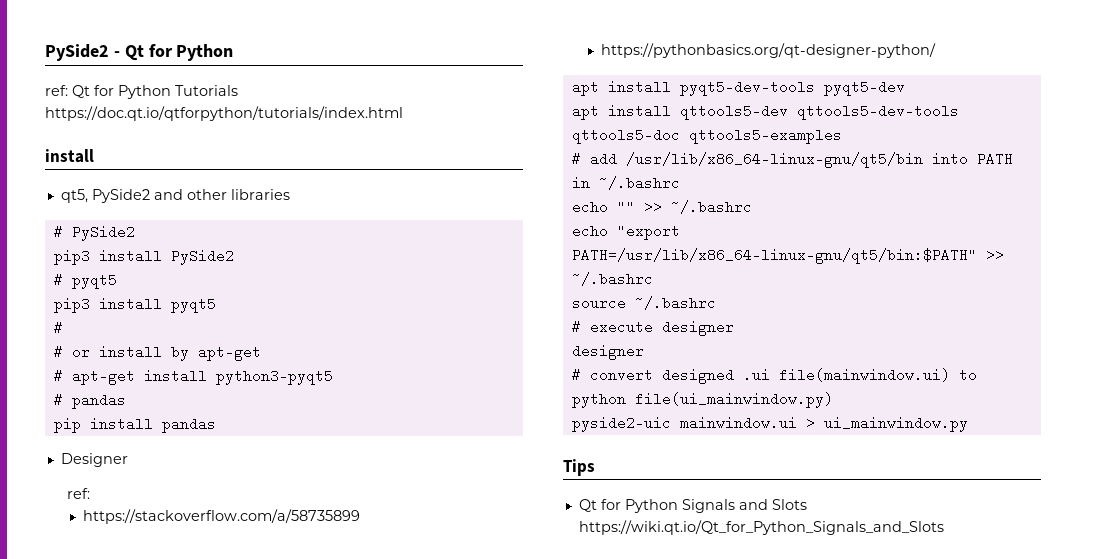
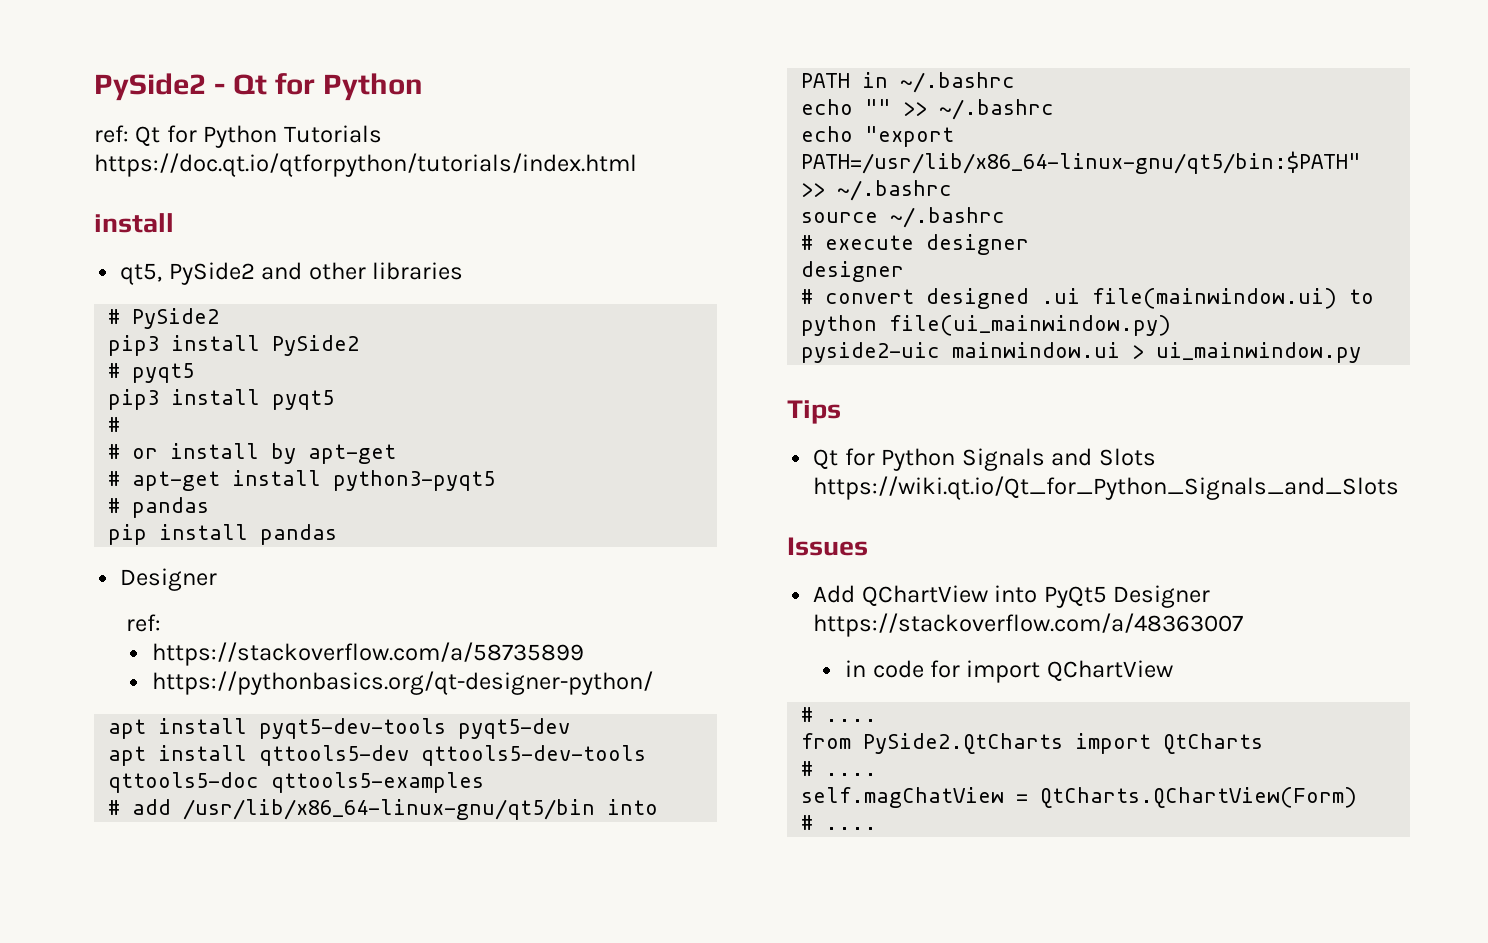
+ Issues
+ Add QChartView into PyQt5 Designer https://stackoverflow.com/a/48363007
+ in code for import QChartView
+ # ....
+ from PySide2.QtCharts import QtCharts
+ # ....
+ self.magChatView = QtCharts.QChartView(Form)
+ # ....

